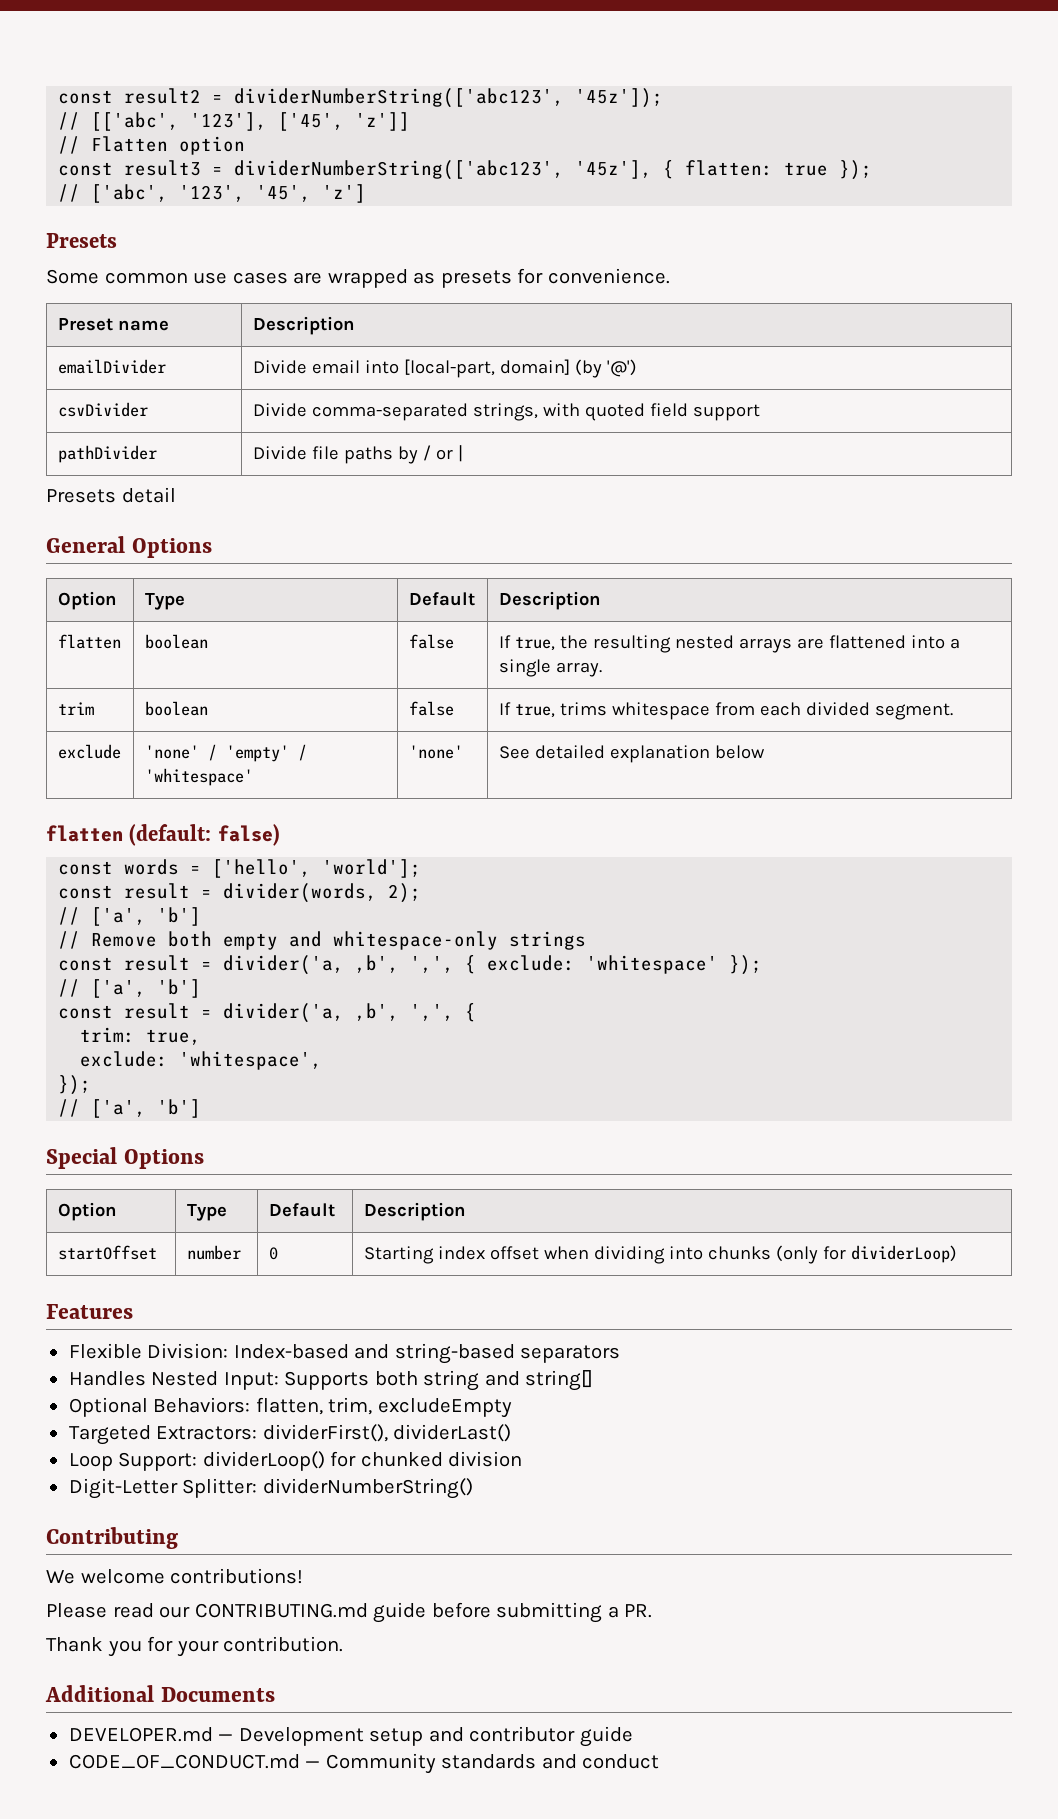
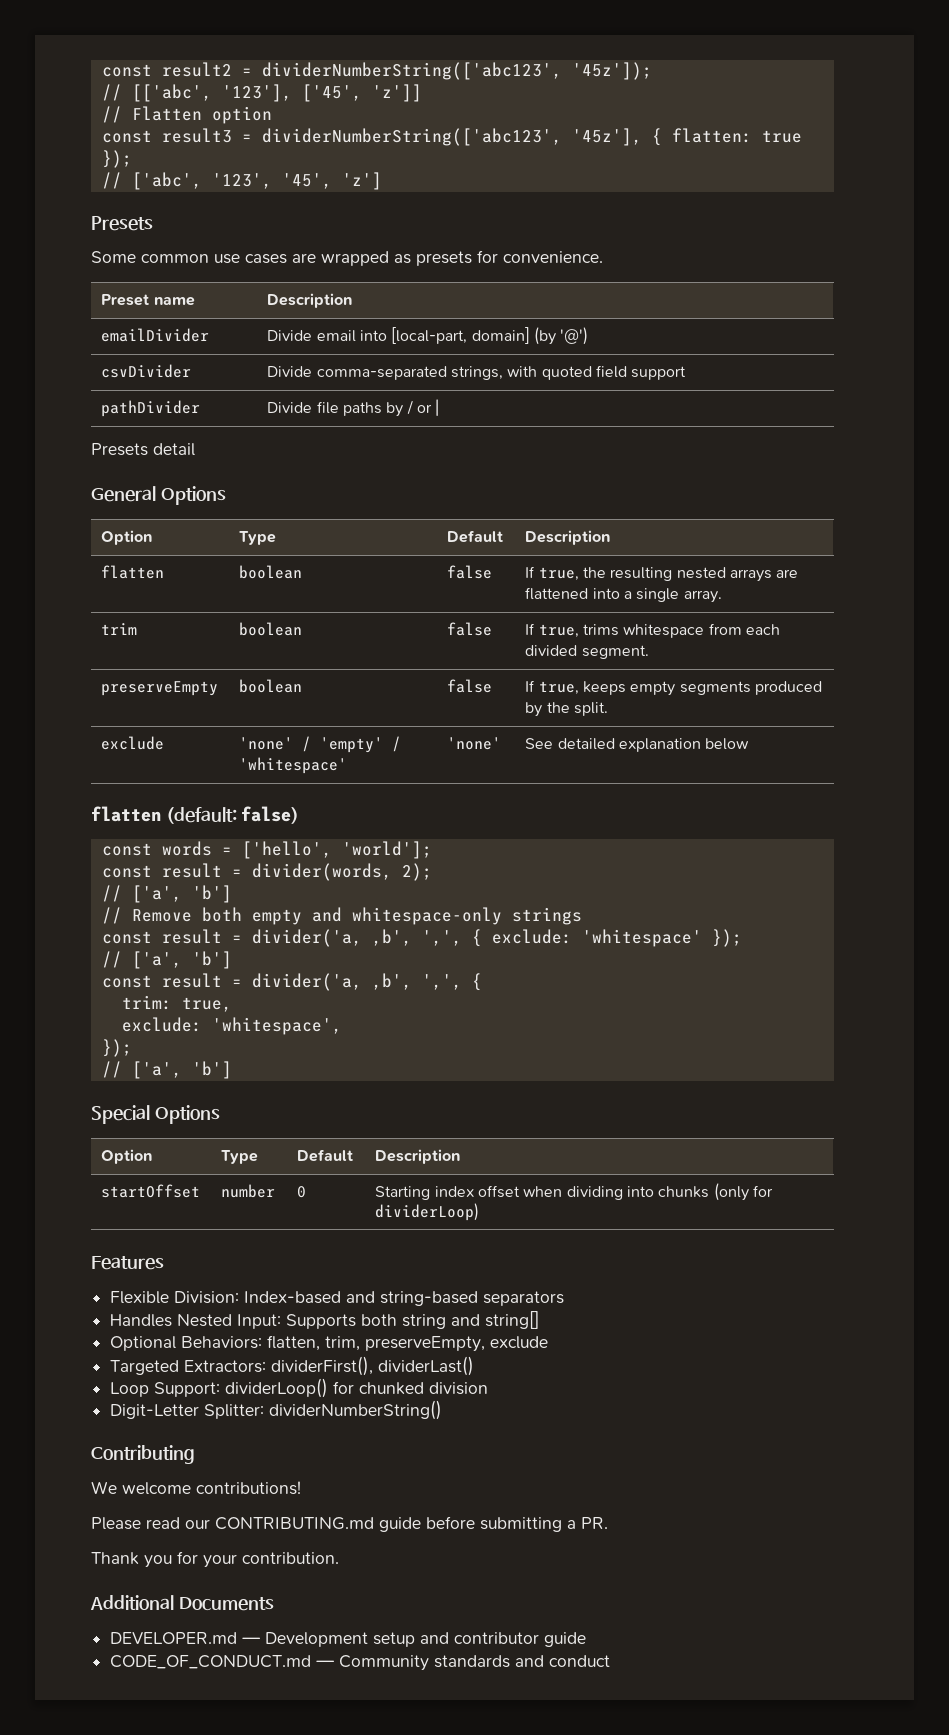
+ preserveEmpty | boolean | false | If true, keeps empty segments produced by the split.
- Optional Behaviors: flatten, trim, excludeEmpty
+ Optional Behaviors: flatten, trim, preserveEmpty, exclude

